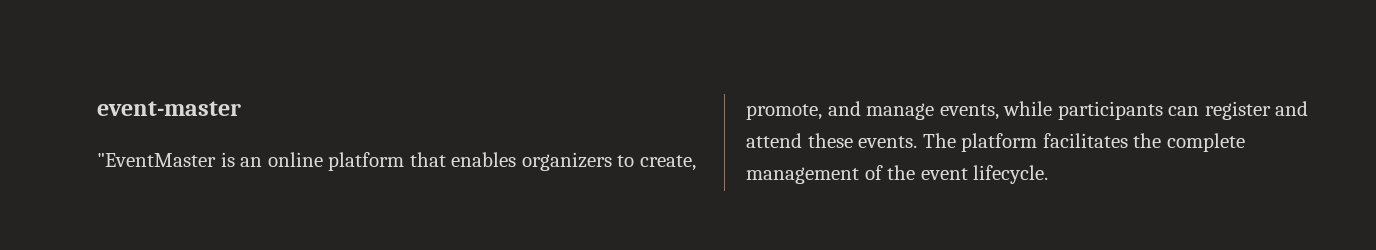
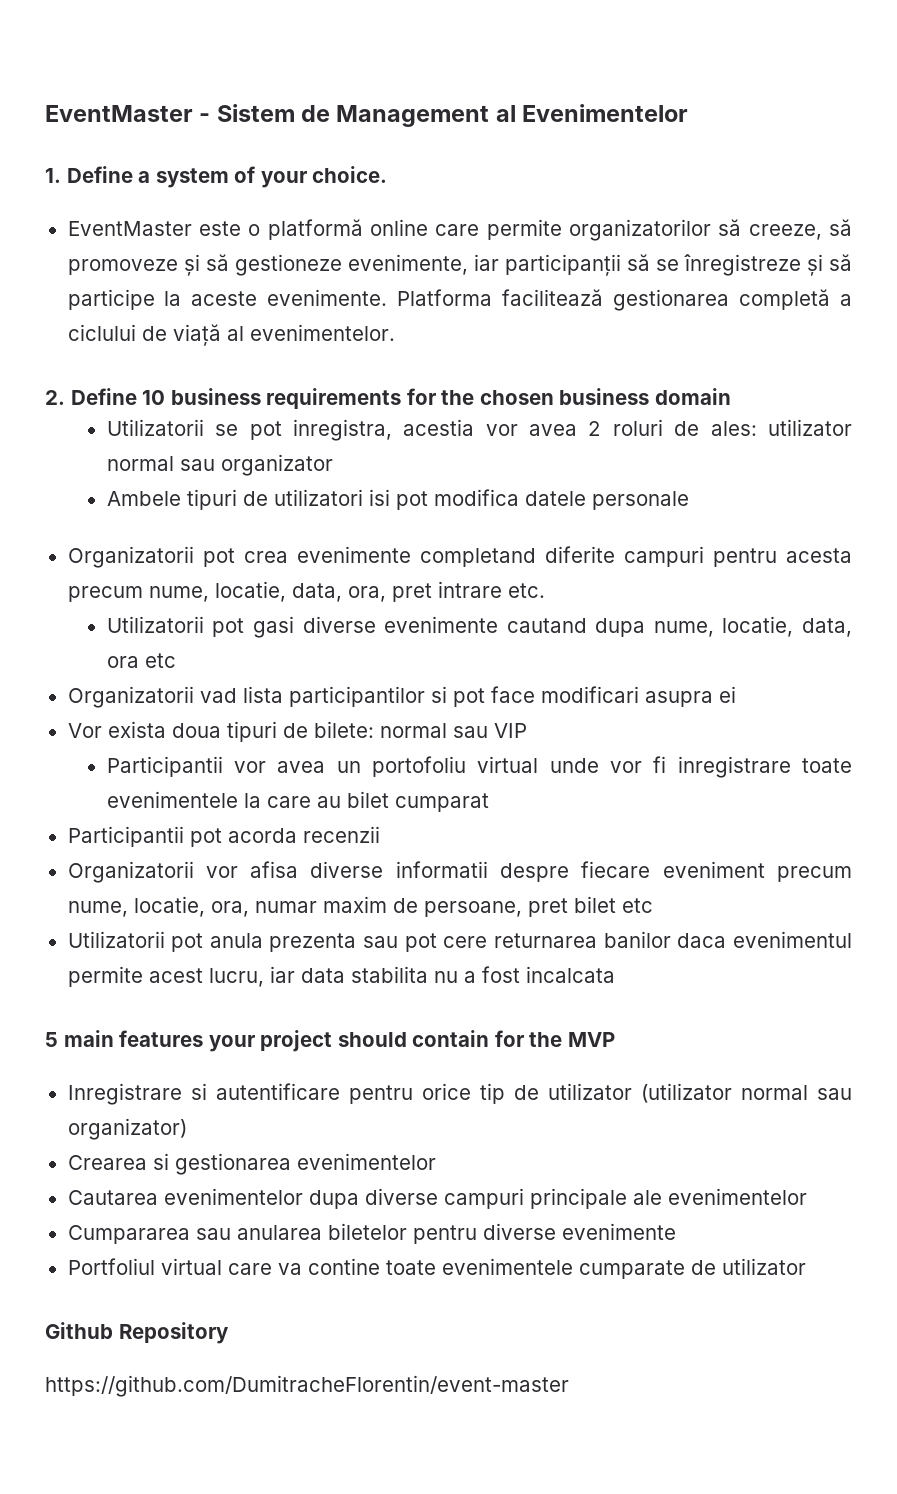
- event-master
- "EventMaster is an online platform that enables organizers to create, promote, and manage events, while participants can register and attend these events. The platform facilitates the complete management of the event lifecycle.
+ EventMaster - Sistem de Management al Evenimentelor
+ 1. Define a system of your choice.
+ EventMaster este o platformă online care permite organizatorilor să creeze, să promoveze și să gestioneze evenimente, iar participanții să se înregistreze și să participe la aceste evenimente. Platforma facilitează gestionarea completă a ciclului de viață al evenimentelor.
+ 2. Define 10 business requirements for the chosen business domain
+ Utilizatorii se pot inregistra, acestia vor avea 2 roluri de ales: utilizator normal sau organizator
+ Ambele tipuri de utilizatori isi pot modifica datele personale
+ Organizatorii pot crea evenimente completand diferite campuri pentru acesta precum nume, locatie, data, ora, pret intrare etc.
+ Utilizatorii pot gasi diverse evenimente cautand dupa nume, locatie, data, ora etc
+ Organizatorii vad lista participantilor si pot face modificari asupra ei
+ Vor exista doua tipuri de bilete: normal sau VIP
+ Participantii vor avea un portofoliu virtual unde vor fi inregistrare toate evenimentele la care au bilet cumparat
+ Participantii pot acorda recenzii
+ Organizatorii vor afisa diverse informatii despre fiecare eveniment precum nume, locatie, ora, numar maxim de persoane, pret bilet etc
+ Utilizatorii pot anula prezenta sau pot cere returnarea banilor daca evenimentul permite acest lucru, iar data stabilita nu a fost incalcata
+ 5 main features your project should contain for the MVP
+ Inregistrare si autentificare pentru orice tip de utilizator (utilizator normal sau organizator)
+ Crearea si gestionarea evenimentelor
+ Cautarea evenimentelor dupa diverse campuri principale ale evenimentelor
+ Cumpararea sau anularea biletelor pentru diverse evenimente
+ Portfoliul virtual care va contine toate evenimentele cumparate de utilizator
+ Github Repository
+ https://github.com/DumitracheFlorentin/event-master

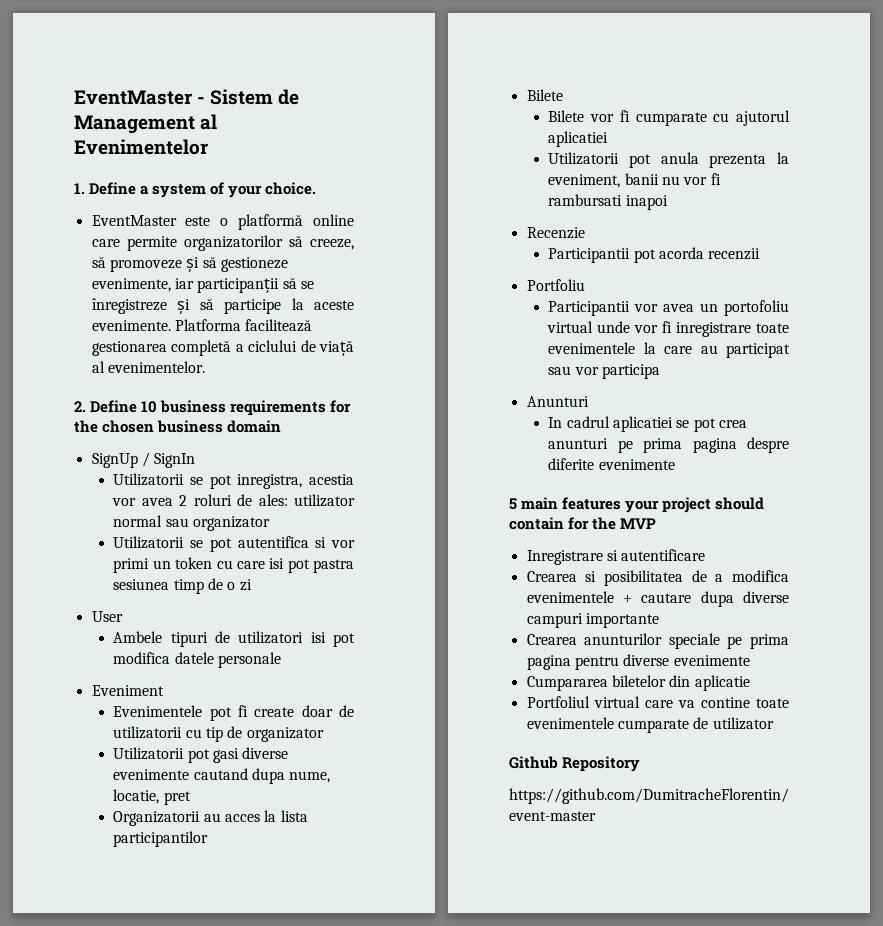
+ SignUp / SignIn
+ Utilizatorii se pot autentifica si vor primi un token cu care isi pot pastra sesiunea timp de o zi
+ User
- Organizatorii pot crea evenimente completand diferite campuri pentru acesta precum nume, locatie, data, ora, pret intrare etc.
+ Eveniment
+ Evenimentele pot fi create doar de utilizatorii cu tip de organizator
- Utilizatorii pot gasi diverse evenimente cautand dupa nume, locatie, data, ora etc
- Organizatorii vad lista participantilor si pot face modificari asupra ei
- Vor exista doua tipuri de bilete: normal sau VIP
+ Utilizatorii pot gasi diverse evenimente cautand dupa nume, locatie, pret
+ Organizatorii au acces la lista participantilor
+ Bilete
+ Bilete vor fi cumparate cu ajutorul aplicatiei
+ Utilizatorii pot anula prezenta la eveniment, banii nu vor fi rambursati inapoi
+ Recenzie
+ Participantii pot acorda recenzii
+ Portfoliu
- Participantii vor avea un portofoliu virtual unde vor fi inregistrare toate evenimentele la care au bilet cumparat
- Participantii pot acorda recenzii
- Organizatorii vor afisa diverse informatii despre fiecare eveniment precum nume, locatie, ora, numar maxim de persoane, pret bilet etc
- Utilizatorii pot anula prezenta sau pot cere returnarea banilor daca evenimentul permite acest lucru, iar data stabilita nu a fost incalcata
+ Participantii vor avea un portofoliu virtual unde vor fi inregistrare toate evenimentele la care au participat sau vor participa
+ Anunturi
+ In cadrul aplicatiei se pot crea anunturi pe prima pagina despre diferite evenimente
- Inregistrare si autentificare pentru orice tip de utilizator (utilizator normal sau organizator)
- Crearea si gestionarea evenimentelor
- Cautarea evenimentelor dupa diverse campuri principale ale evenimentelor
- Cumpararea sau anularea biletelor pentru diverse evenimente
+ Inregistrare si autentificare
+ Crearea si posibilitatea de a modifica evenimentele + cautare dupa diverse campuri importante
+ Crearea anunturilor speciale pe prima pagina pentru diverse evenimente
+ Cumpararea biletelor din aplicatie

